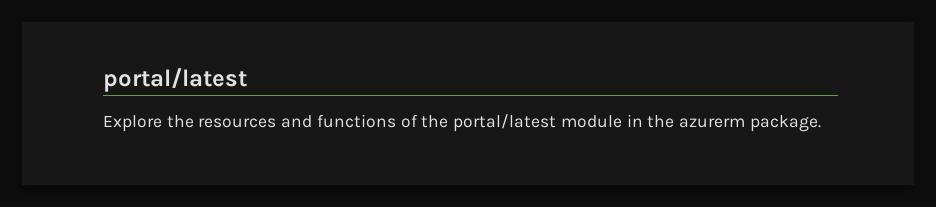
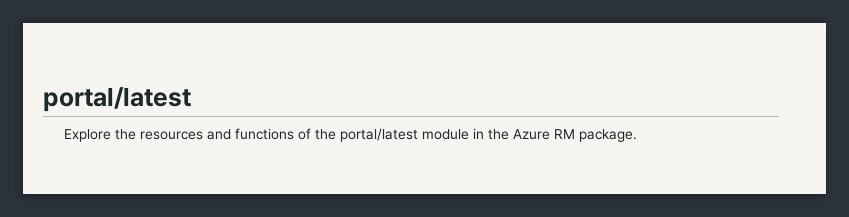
- Explore the resources and functions of the portal/latest module in the azurerm package.
+ Explore the resources and functions of the portal/latest module in the Azure RM package.

